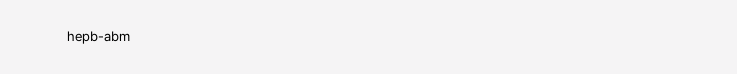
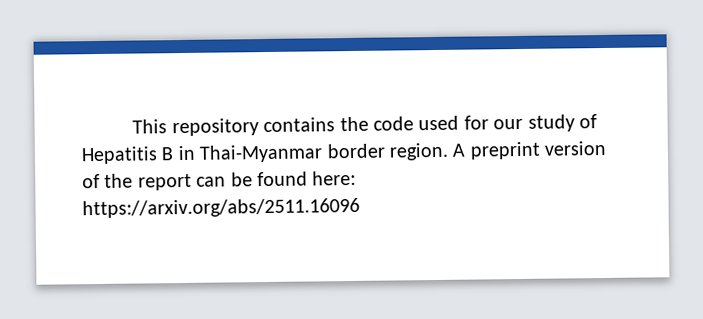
- hepb-abm
+ This repository contains the code used for our study of Hepatitis B in Thai-Myanmar border region. A preprint version of the report can be found here: https://arxiv.org/abs/2511.16096

